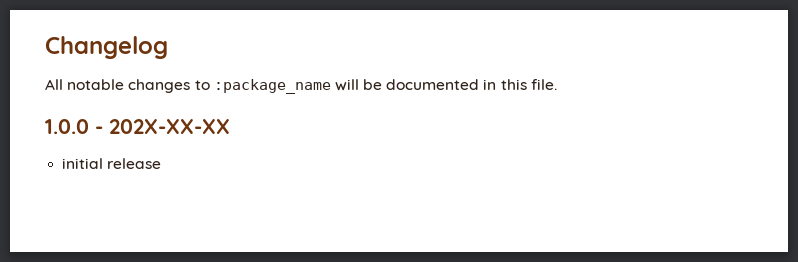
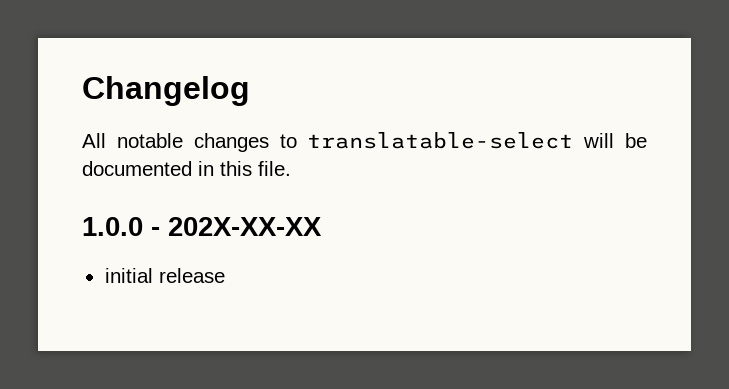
- All notable changes to :package_name will be documented in this file.
+ All notable changes to translatable-select will be documented in this file.

